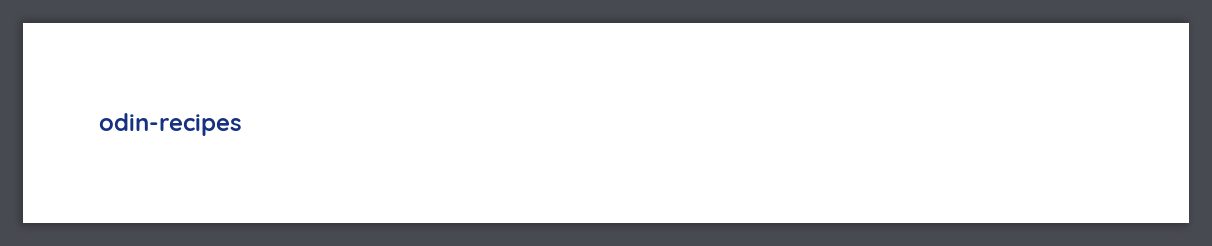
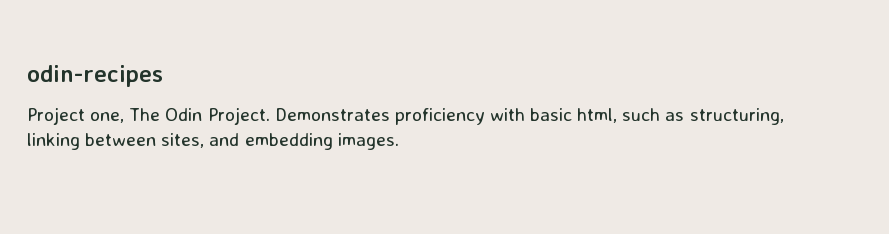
+ Project one, The Odin Project. Demonstrates proficiency with basic html, such as structuring, linking between sites, and embedding images.

